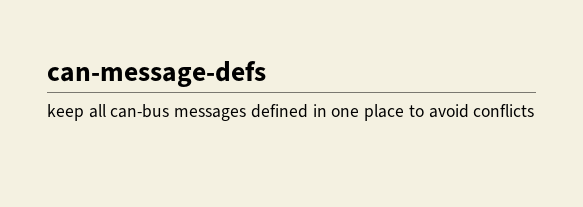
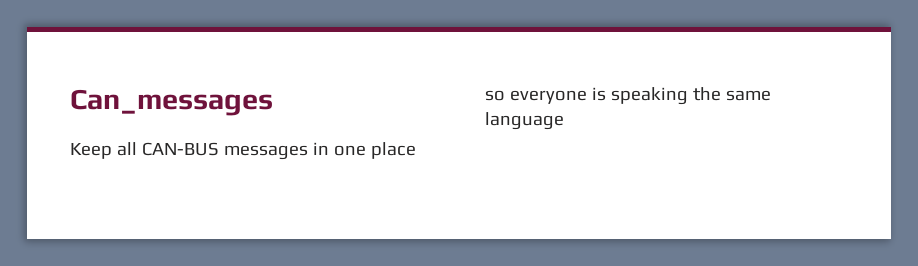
- can-message-defs
- keep all can-bus messages defined in one place to avoid conflicts
+ Can_messages
+ Keep all CAN-BUS messages in one place so everyone is speaking the same language

